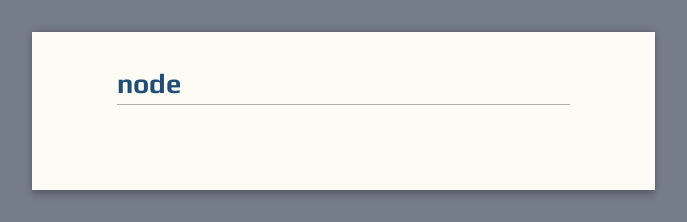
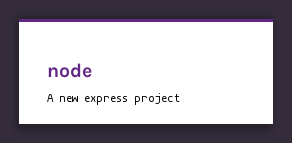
+ A new express project

